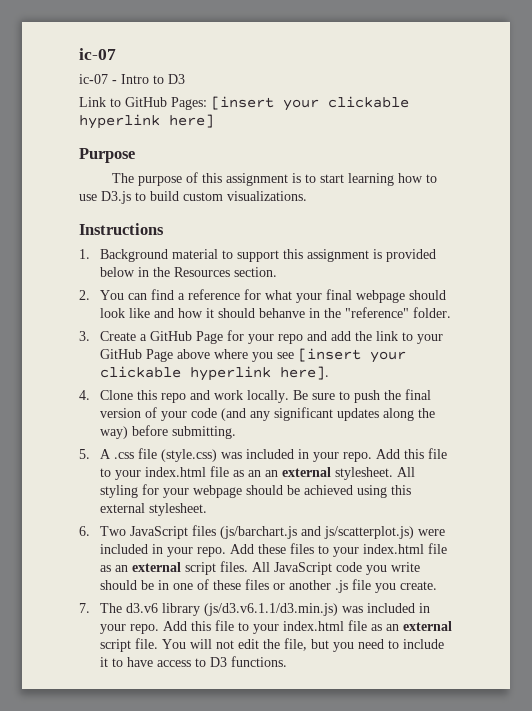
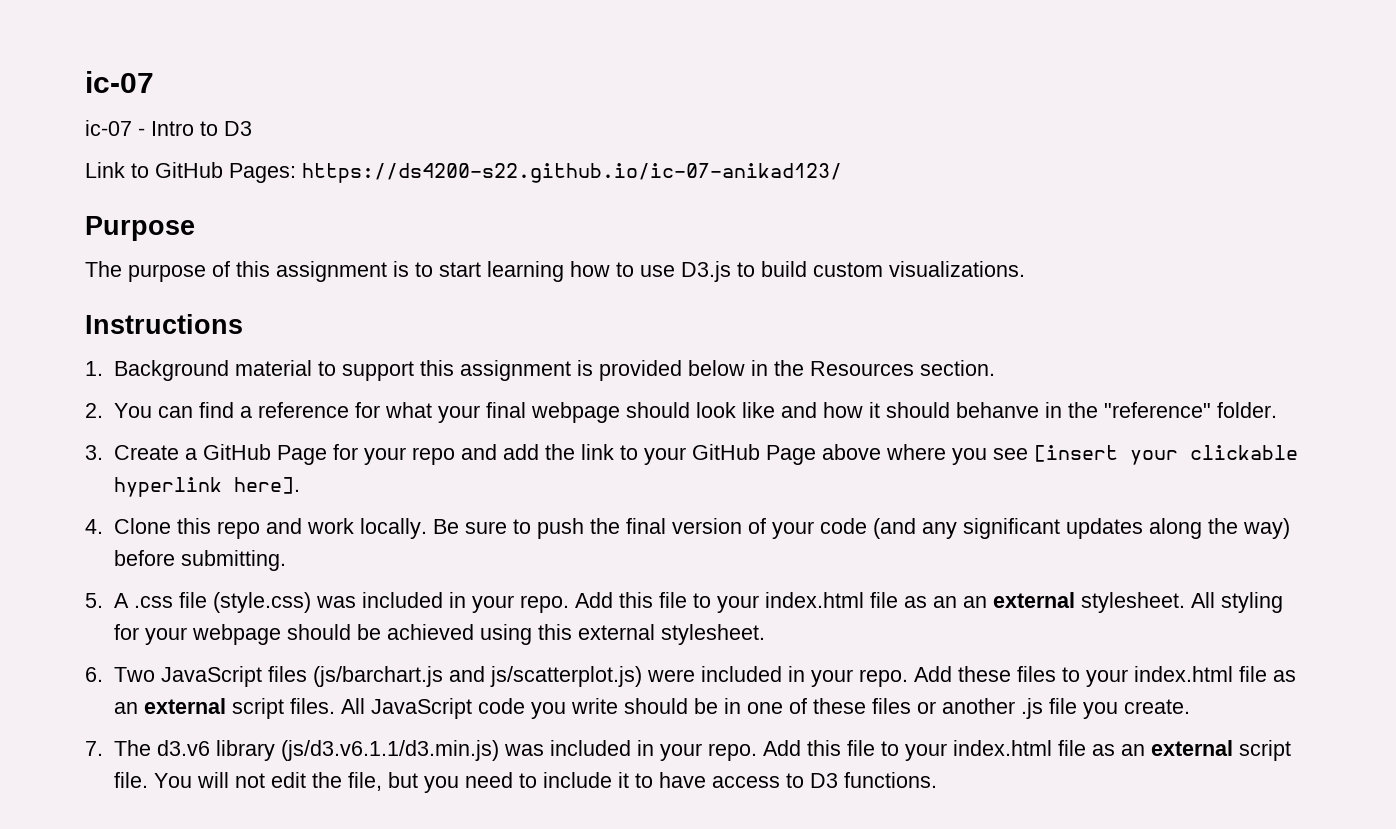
- Link to GitHub Pages: [insert your clickable hyperlink here]
+ Link to GitHub Pages: https://ds4200-s22.github.io/ic-07-anikad123/

